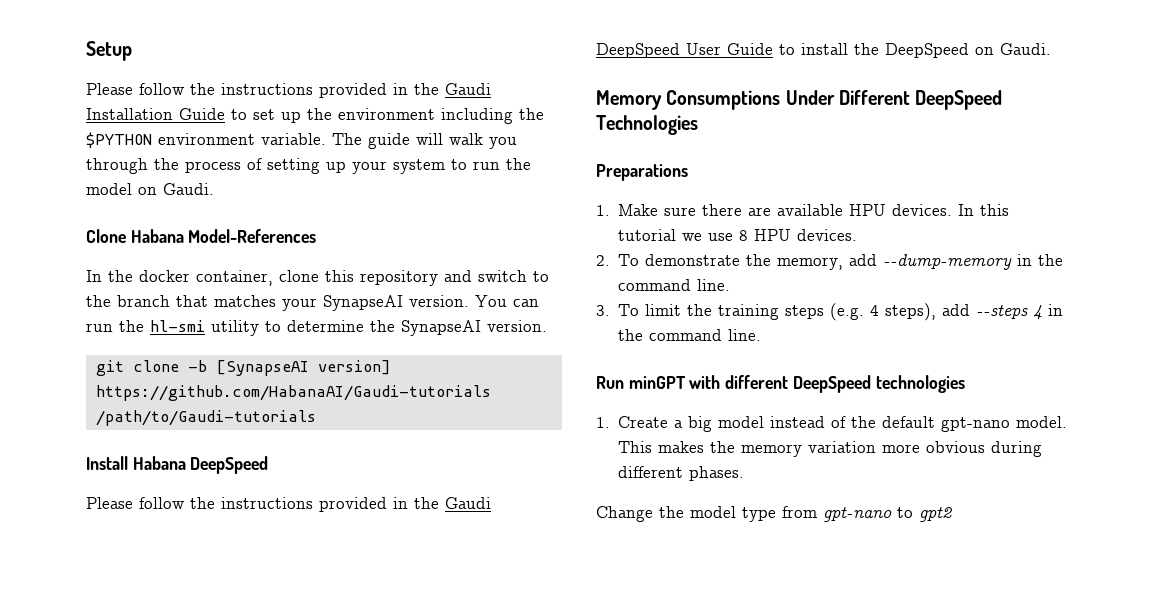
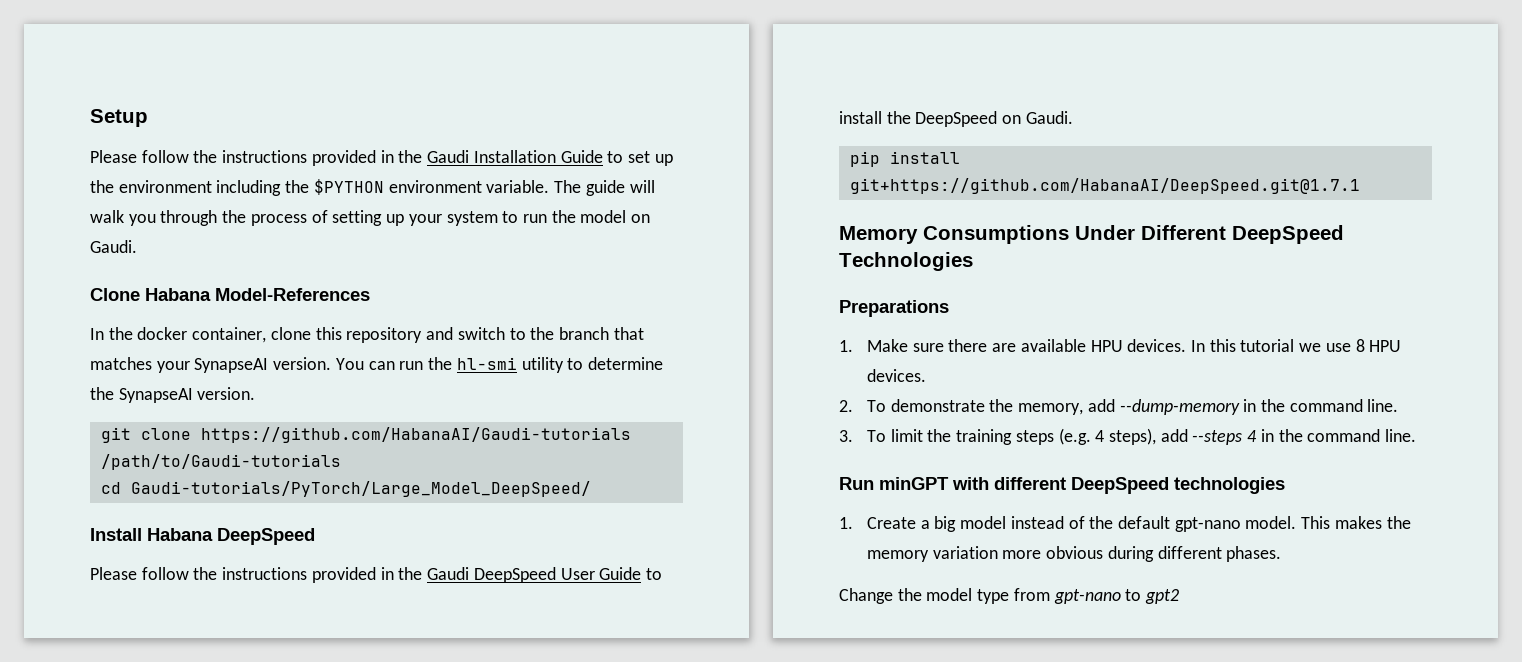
- git clone -b [SynapseAI version] https://github.com/HabanaAI/Gaudi-tutorials /path/to/Gaudi-tutorials
+ git clone https://github.com/HabanaAI/Gaudi-tutorials /path/to/Gaudi-tutorials
+ cd Gaudi-tutorials/PyTorch/Large_Model_DeepSpeed/
+ pip install git+https://github.com/HabanaAI/DeepSpeed.git@1.7.1

